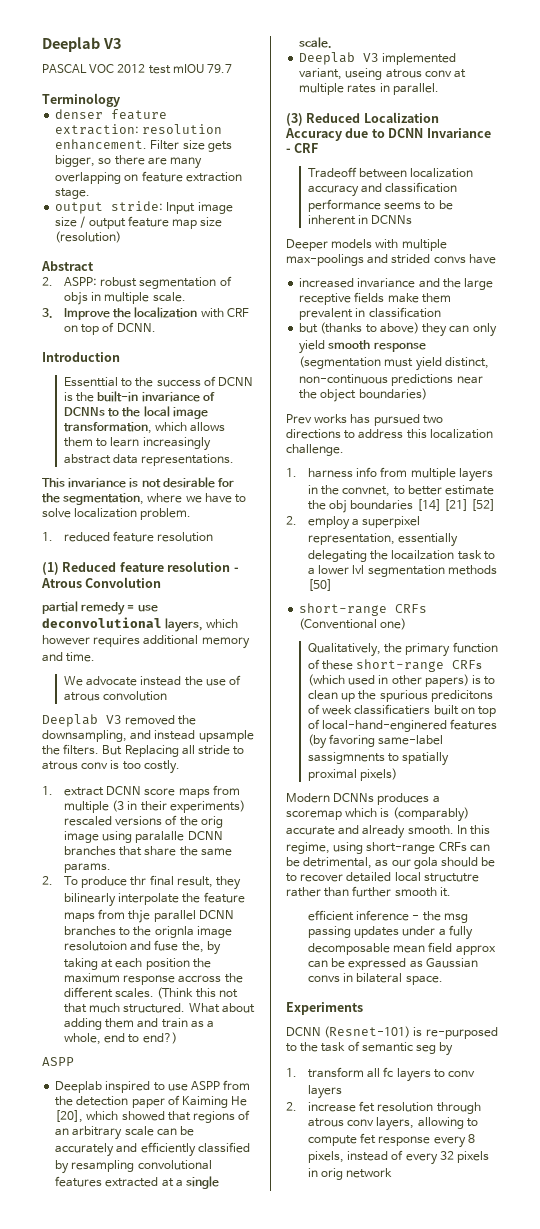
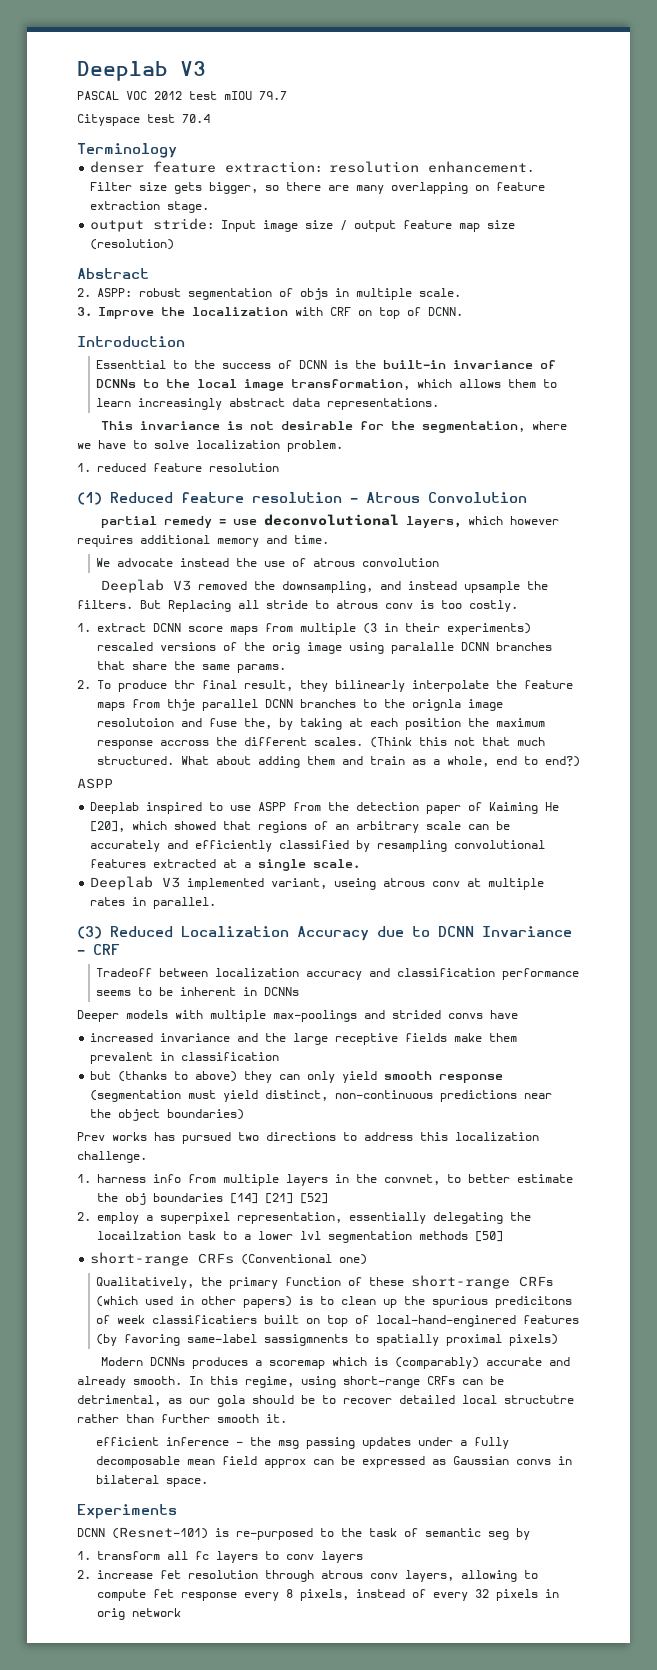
+ Cityspace test 70.4

